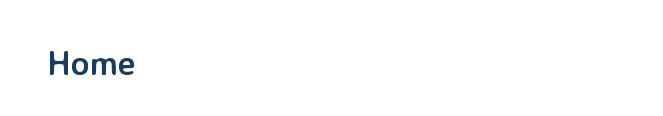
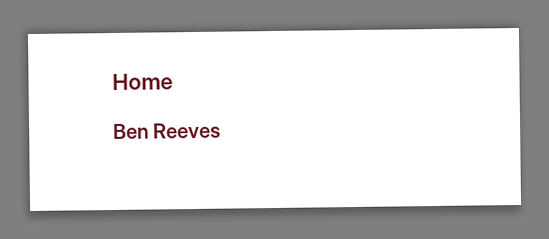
+ Ben Reeves

